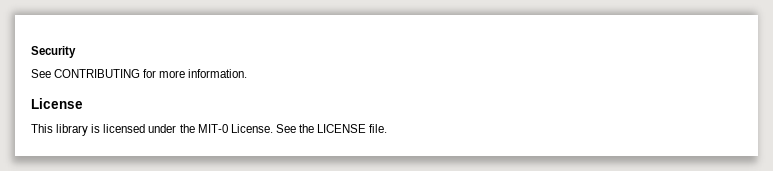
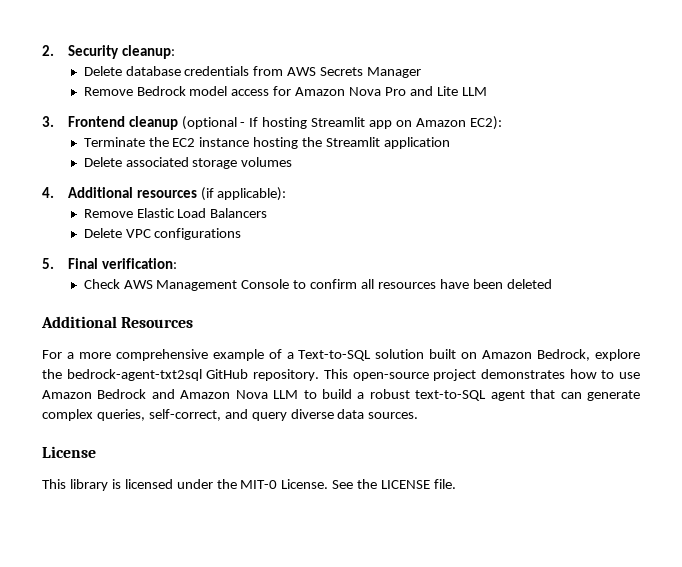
- Security
- See CONTRIBUTING for more information.
+ 2. Security cleanup:
+ Delete database credentials from AWS Secrets Manager
+ Remove Bedrock model access for Amazon Nova Pro and Lite LLM
+ 3. Frontend cleanup (optional - If hosting Streamlit app on Amazon EC2):
+ Terminate the EC2 instance hosting the Streamlit application
+ Delete associated storage volumes
+ 4. Additional resources (if applicable):
+ Remove Elastic Load Balancers
+ Delete VPC configurations
+ 5. Final verification:
+ Check AWS Management Console to confirm all resources have been deleted
+ Additional Resources
+ For a more comprehensive example of a Text-to-SQL solution built on Amazon Bedrock, explore the bedrock-agent-txt2sql GitHub repository. This open-source project demonstrates how to use Amazon Bedrock and Amazon Nova LLM to build a robust text-to-SQL agent that can generate complex queries, self-correct, and query diverse data sources.

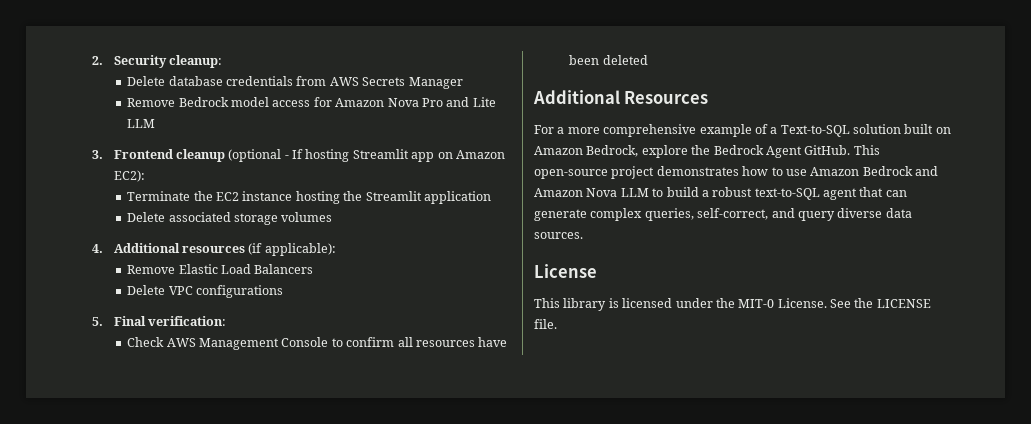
- For a more comprehensive example of a Text-to-SQL solution built on Amazon Bedrock, explore the bedrock-agent-txt2sql GitHub repository.
+ For a more comprehensive example of a Text-to-SQL solution built on Amazon Bedrock, explore the Bedrock Agent GitHub.

